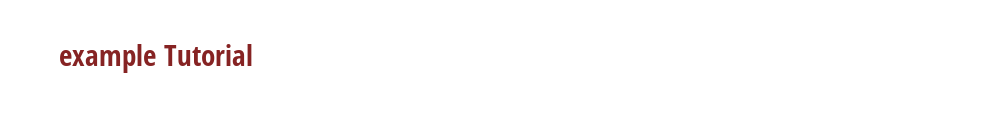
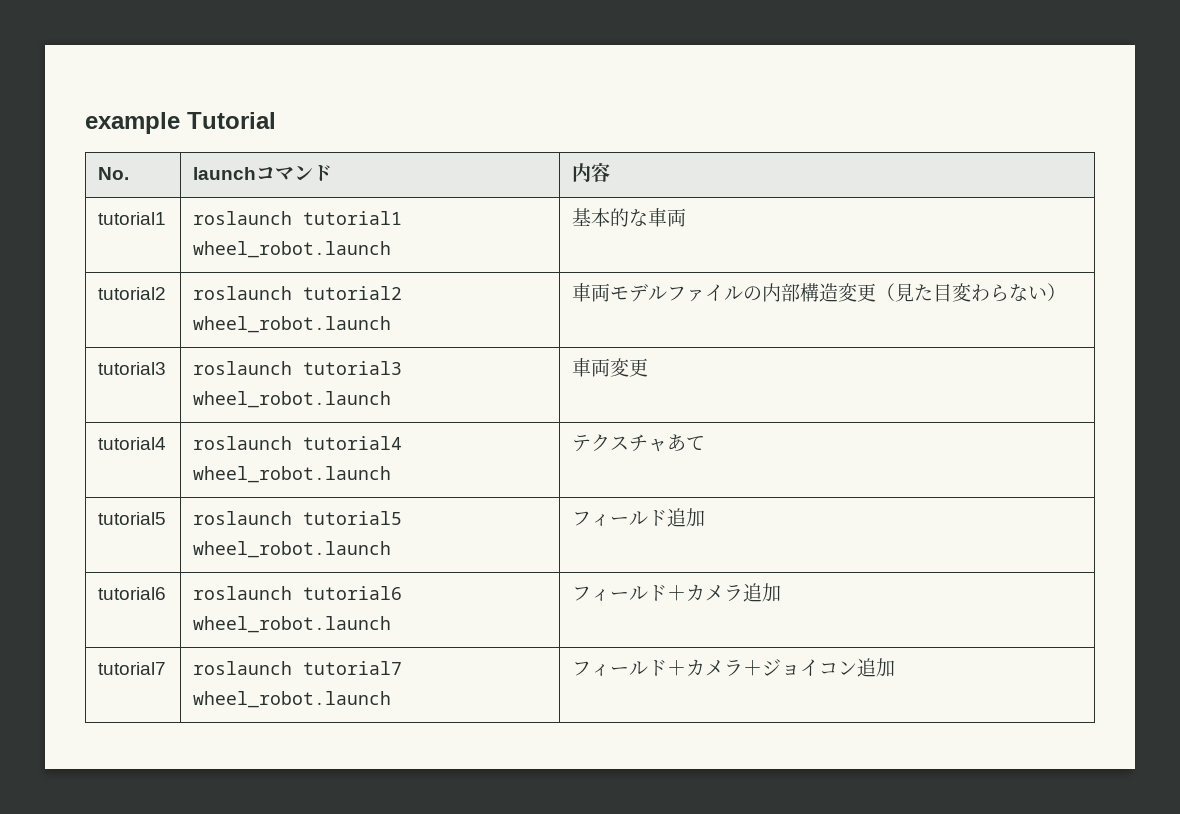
+ No. | launchコマンド | 内容
+ tutorial1 | roslaunch tutorial1 wheel_robot.launch | 基本的な車両
+ tutorial2 | roslaunch tutorial2 wheel_robot.launch | 車両モデルファイルの内部構造変更（見た目変わらない）
+ tutorial3 | roslaunch tutorial3 wheel_robot.launch | 車両変更
+ tutorial4 | roslaunch tutorial4 wheel_robot.launch | テクスチャあて
+ tutorial5 | roslaunch tutorial5 wheel_robot.launch | フィールド追加
+ tutorial6 | roslaunch tutorial6 wheel_robot.launch | フィールド＋カメラ追加
+ tutorial7 | roslaunch tutorial7 wheel_robot.launch | フィールド＋カメラ＋ジョイコン追加

